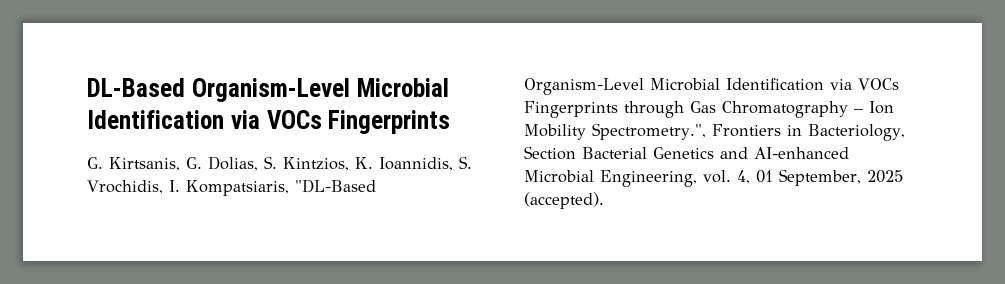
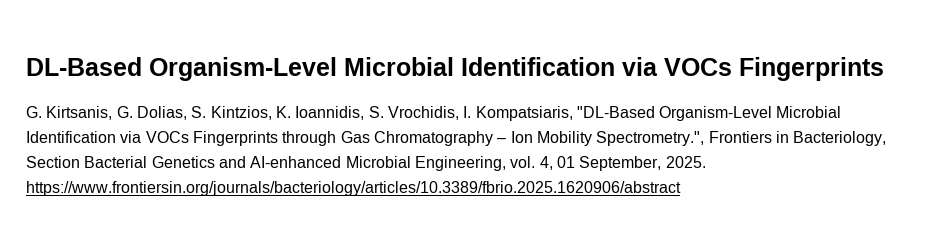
- G. Kirtsanis, G. Dolias, S. Kintzios, K. Ioannidis, S. Vrochidis, I. Kompatsiaris, "DL-Based Organism-Level Microbial Identification via VOCs Fingerprints through Gas Chromatography – Ion Mobility Spectrometry.", Frontiers in Bacteriology, Section Bacterial Genetics and AI-enhanced Microbial Engineering, vol. 4, 01 September, 2025 (accepted).
+ G. Kirtsanis, G. Dolias, S. Kintzios, K. Ioannidis, S. Vrochidis, I. Kompatsiaris, "DL-Based Organism-Level Microbial Identification via VOCs Fingerprints through Gas Chromatography – Ion Mobility Spectrometry.", Frontiers in Bacteriology, Section Bacterial Genetics and AI-enhanced Microbial Engineering, vol. 4, 01 September, 2025. https://www.frontiersin.org/journals/bacteriology/articles/10.3389/fbrio.2025.1620906/abstract

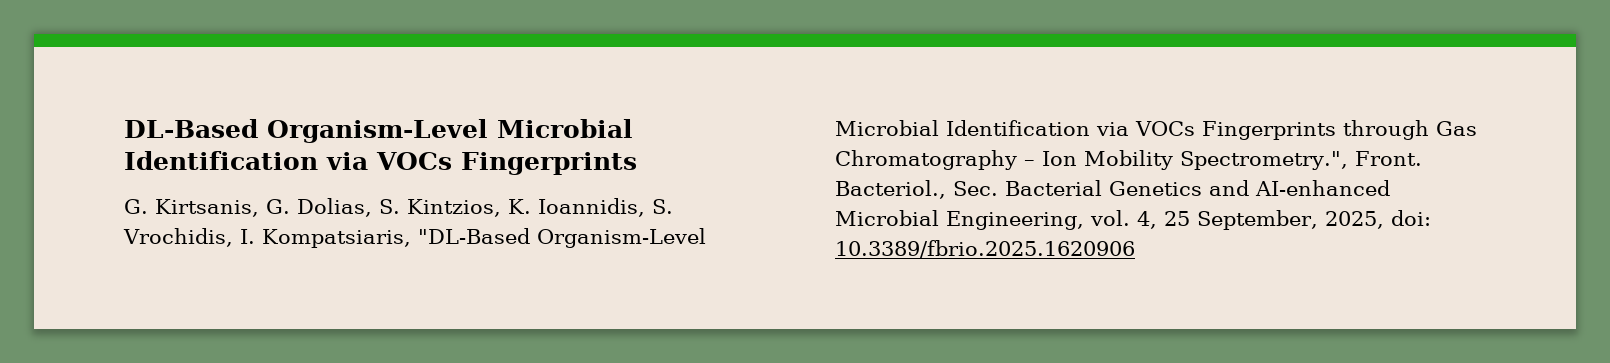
- G. Kirtsanis, G. Dolias, S. Kintzios, K. Ioannidis, S. Vrochidis, I. Kompatsiaris, "DL-Based Organism-Level Microbial Identification via VOCs Fingerprints through Gas Chromatography – Ion Mobility Spectrometry.", Frontiers in Bacteriology, Section Bacterial Genetics and AI-enhanced Microbial Engineering, vol. 4, 01 September, 2025. https://www.frontiersin.org/journals/bacteriology/articles/10.3389/fbrio.2025.1620906/abstract
+ G. Kirtsanis, G. Dolias, S. Kintzios, K. Ioannidis, S. Vrochidis, I. Kompatsiaris, "DL-Based Organism-Level Microbial Identification via VOCs Fingerprints through Gas Chromatography – Ion Mobility Spectrometry.", Front. Bacteriol., Sec. Bacterial Genetics and AI-enhanced Microbial Engineering, vol. 4, 25 September, 2025, doi: 10.3389/fbrio.2025.1620906

